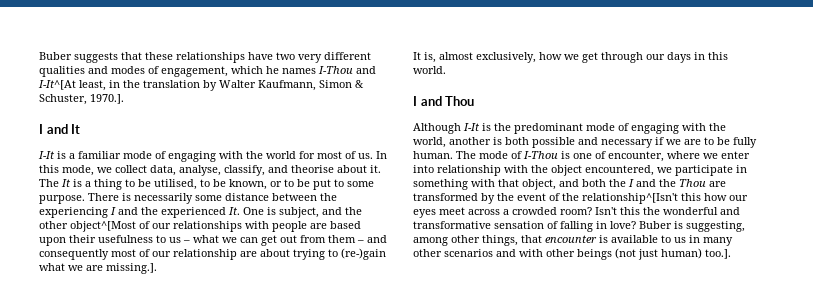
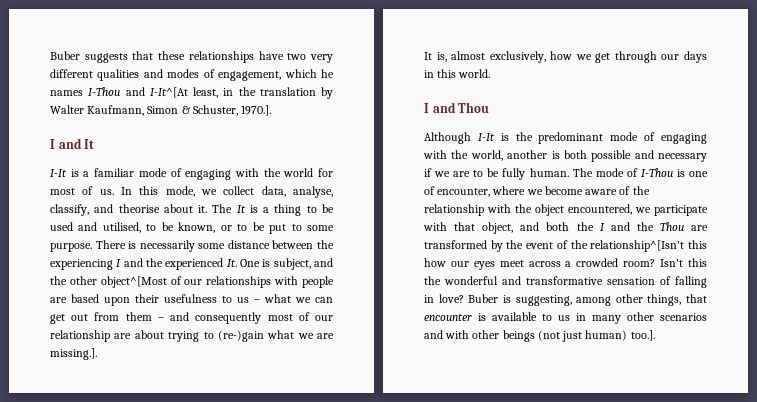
- The It is a thing to be utilised, to be known, or to be put to some purpose.
+ The It is a thing to be used and utilised, to be known, or to be put to some purpose.
- The mode of I-Thou is one of encounter, where we enter into relationship with the object encountered, we participate in something with that object, and both the I and the Thou are transformed by the event of the relationship^[Isn't this how our eyes meet across a crowded room?
+ The mode of I-Thou is one of encounter, where we become aware of the relationship with the object encountered, we participate with that object, and both the I and the Thou are transformed by the event of the relationship^[Isn't this how our eyes meet across a crowded room?

